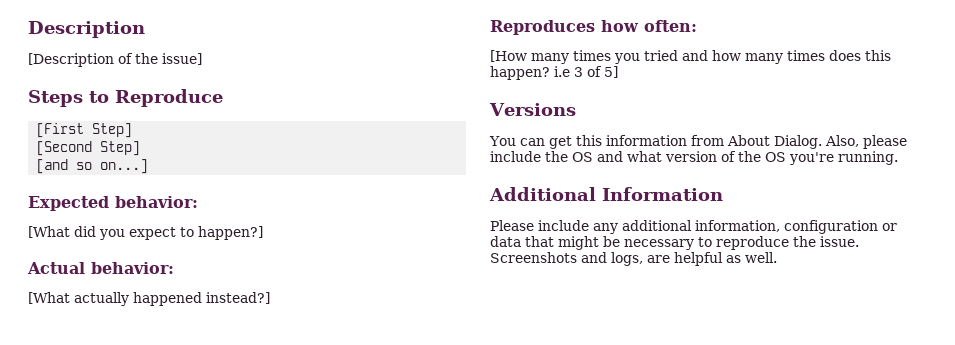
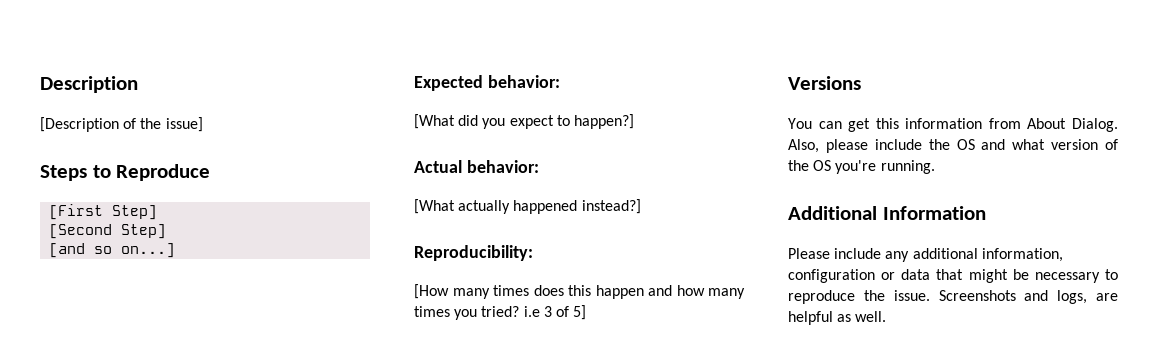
- Reproduces how often:
+ Reproducibility:
- [How many times you tried and how many times does this happen? i.e 3 of 5]
+ [How many times does this happen and how many times you tried? i.e 3 of 5]

